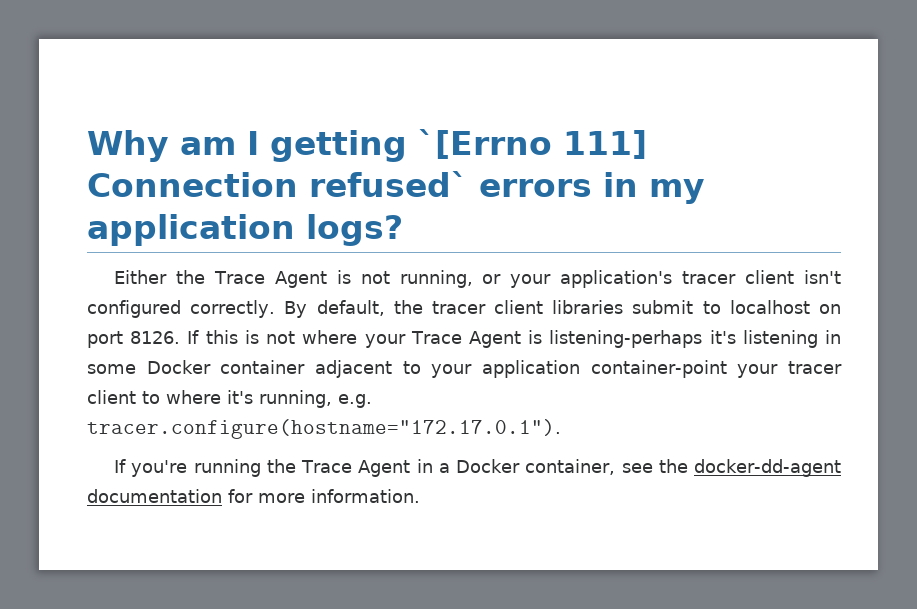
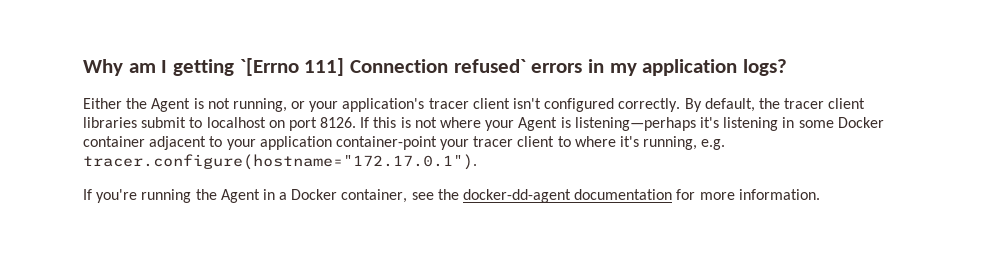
- Either the Trace Agent is not running, or your application's tracer client isn't configured correctly.
+ Either the Agent is not running, or your application's tracer client isn't configured correctly.
- If this is not where your Trace Agent is listening-perhaps it's listening in some Docker container adjacent to your application container-point your tracer client to where it's running, e.g. tracer.configure(hostname="172.17.0.1").
+ If this is not where your Agent is listening—perhaps it's listening in some Docker container adjacent to your application container-point your tracer client to where it's running, e.g. tracer.configure(hostname="172.17.0.1").
- If you're running the Trace Agent in a Docker container, see the docker-dd-agent documentation for more information.
+ If you're running the Agent in a Docker container, see the docker-dd-agent documentation for more information.

